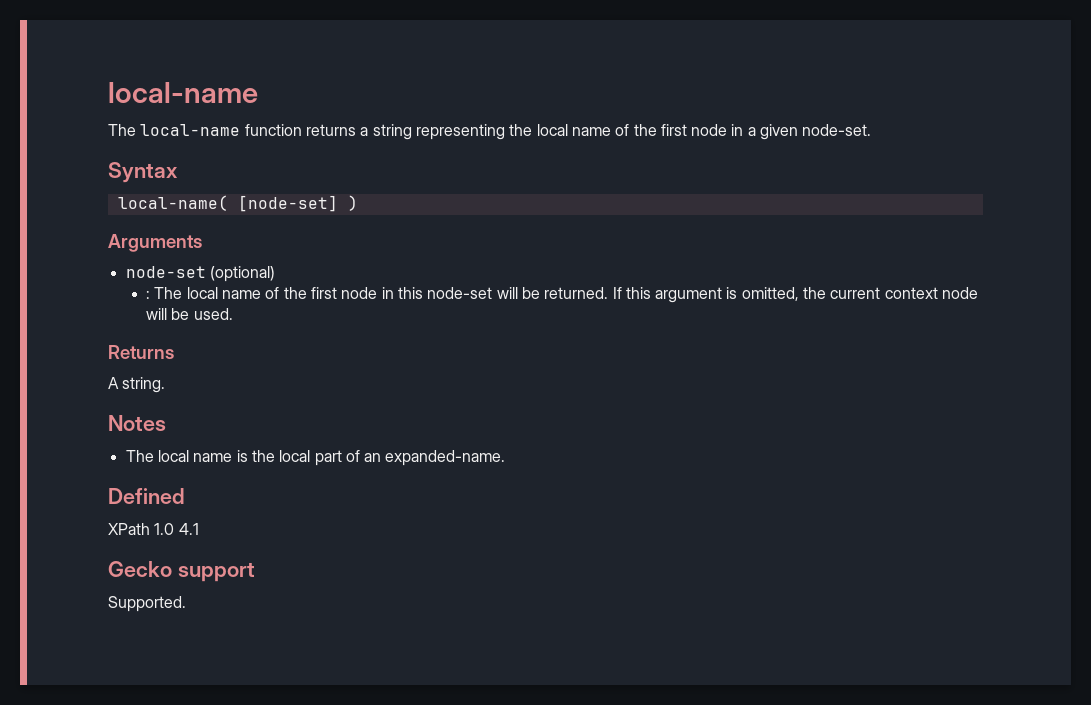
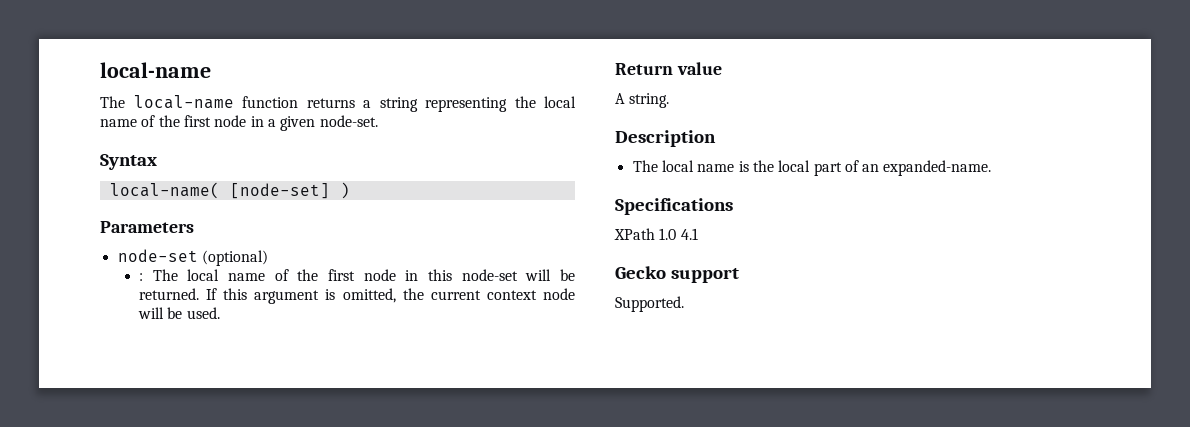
- Arguments
+ Parameters
- Returns
+ Return value
- Notes
+ Description
- Defined
+ Specifications

